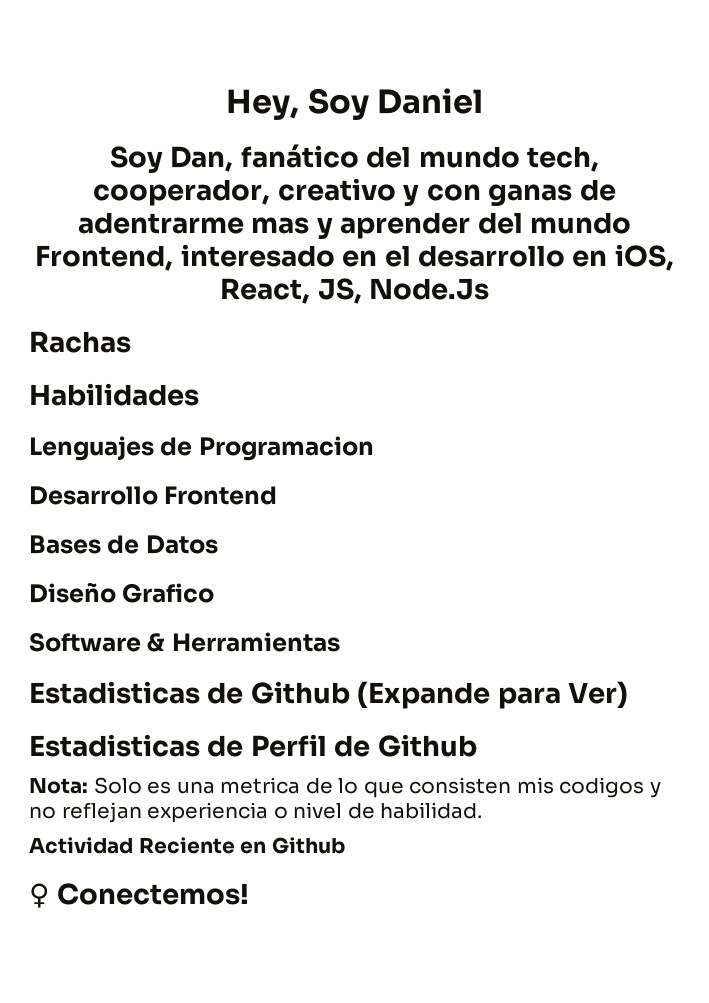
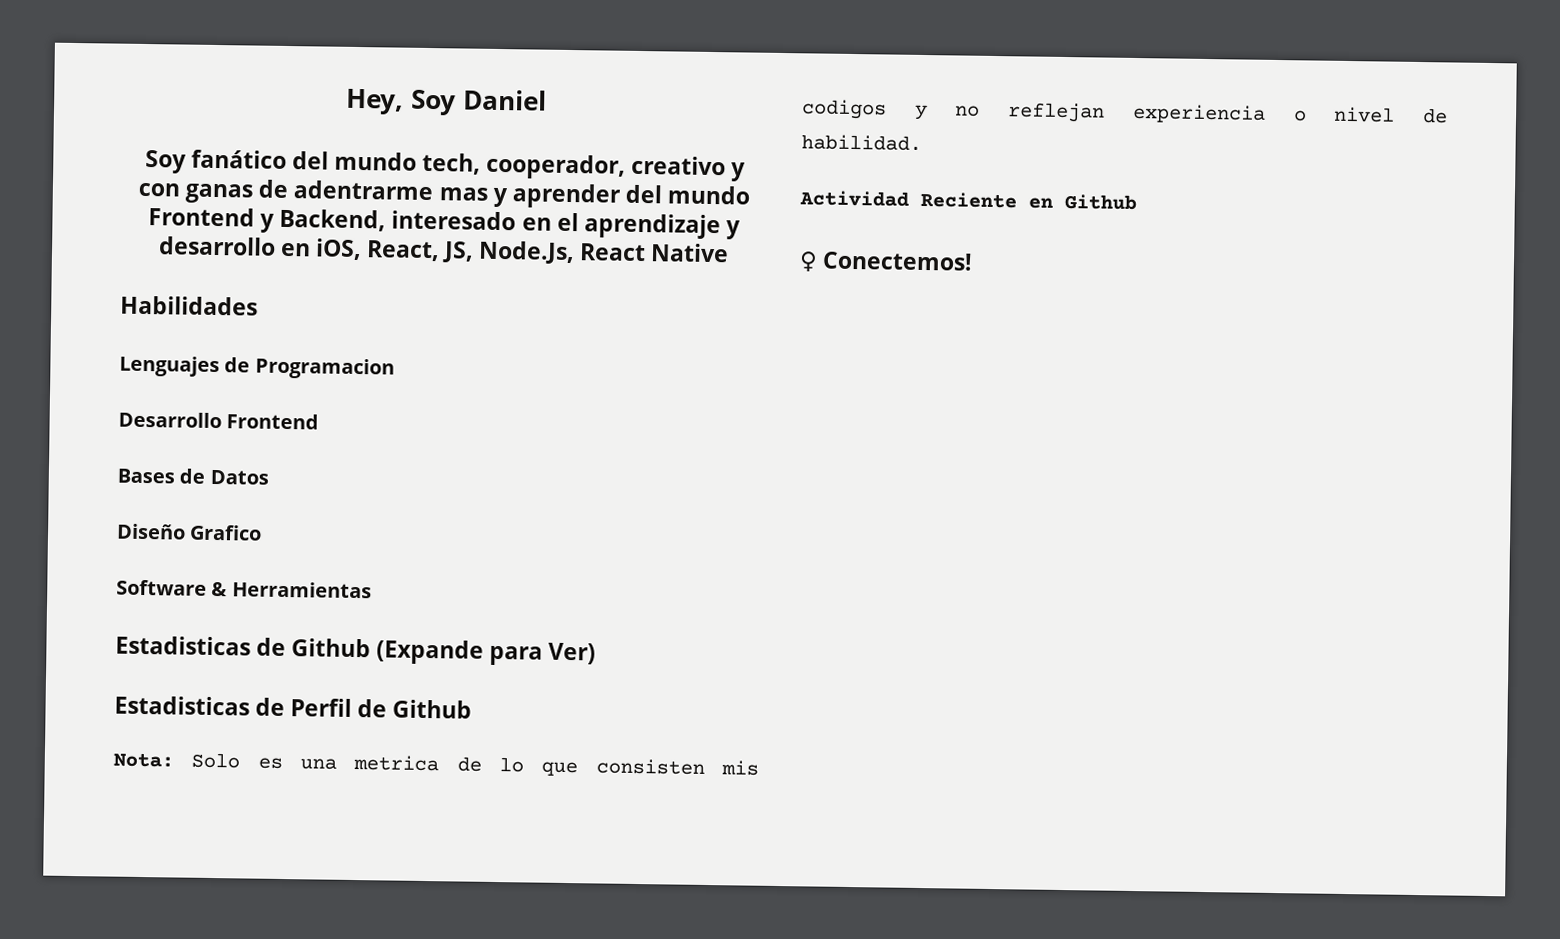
- Soy Dan, fanático del mundo tech, cooperador, creativo y con ganas de adentrarme mas y aprender del mundo Frontend, interesado en el desarrollo en iOS, React, JS, Node.Js
- Rachas
+ Soy fanático del mundo tech, cooperador, creativo y con ganas de adentrarme mas y aprender del mundo Frontend y Backend, interesado en el aprendizaje y desarrollo en iOS, React, JS, Node.Js, React Native

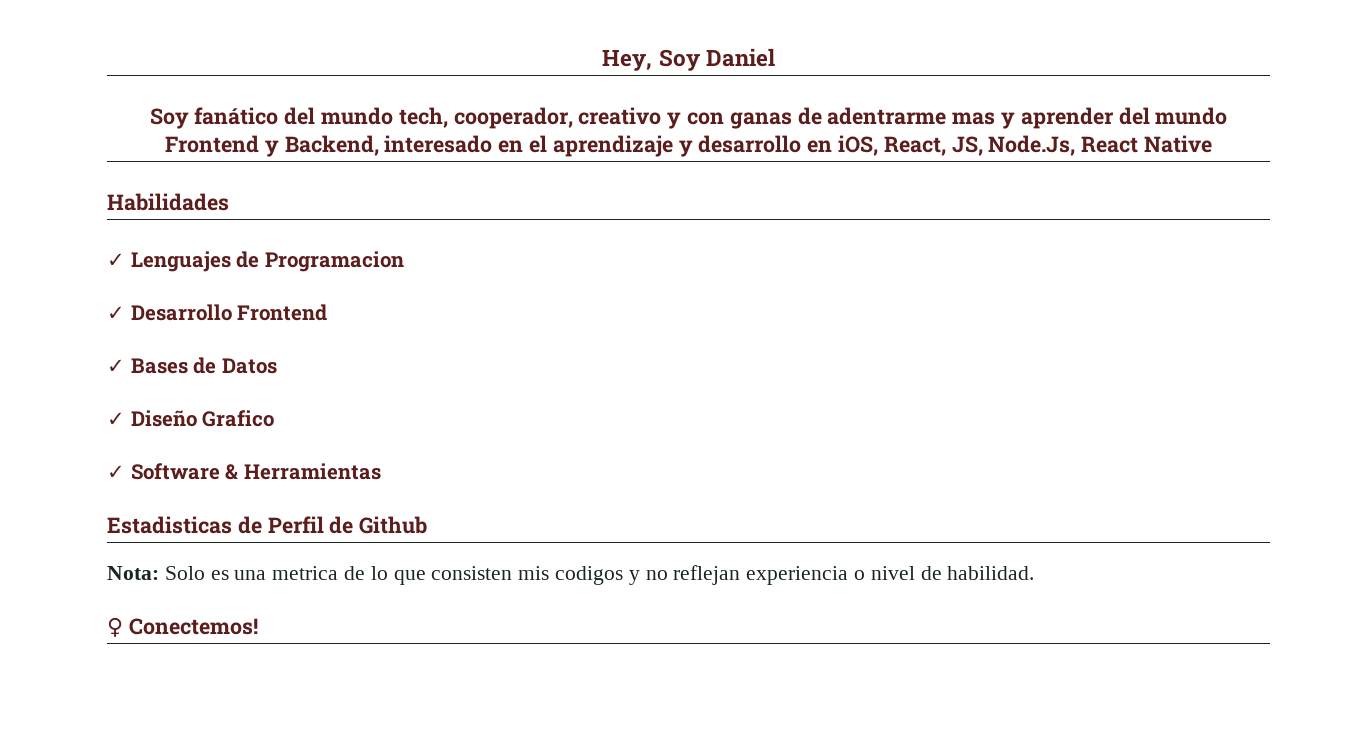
- Lenguajes de Programacion
+ ✓ Lenguajes de Programacion
- Desarrollo Frontend
+ ✓ Desarrollo Frontend
- Bases de Datos
+ ✓ Bases de Datos
- Diseño Grafico
+ ✓ Diseño Grafico
- Software & Herramientas
+ ✓ Software & Herramientas
- Estadisticas de Github (Expande para Ver)
- Actividad Reciente en Github

